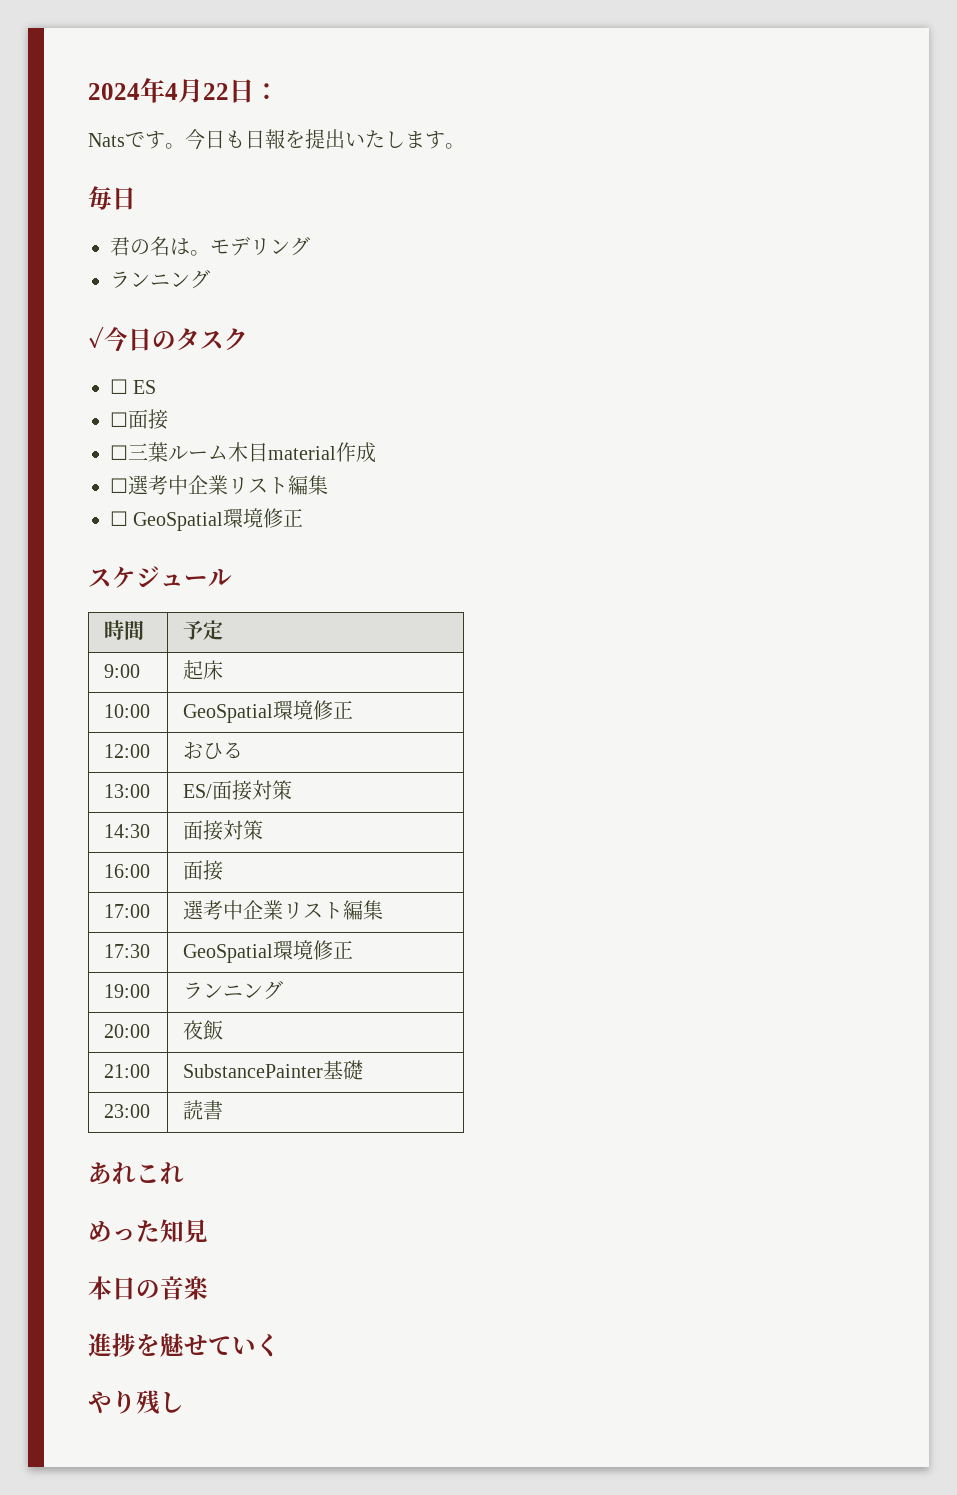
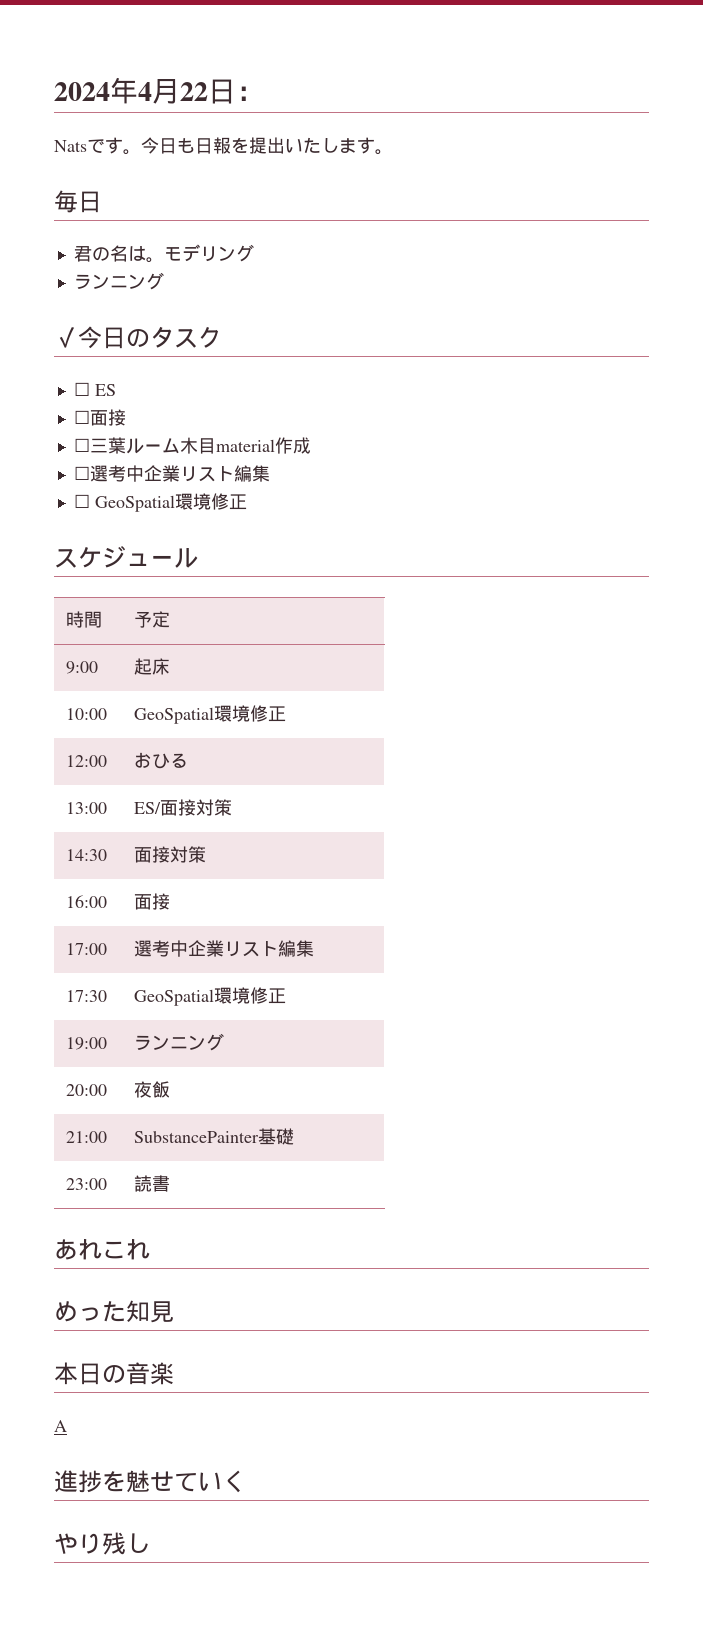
+ A

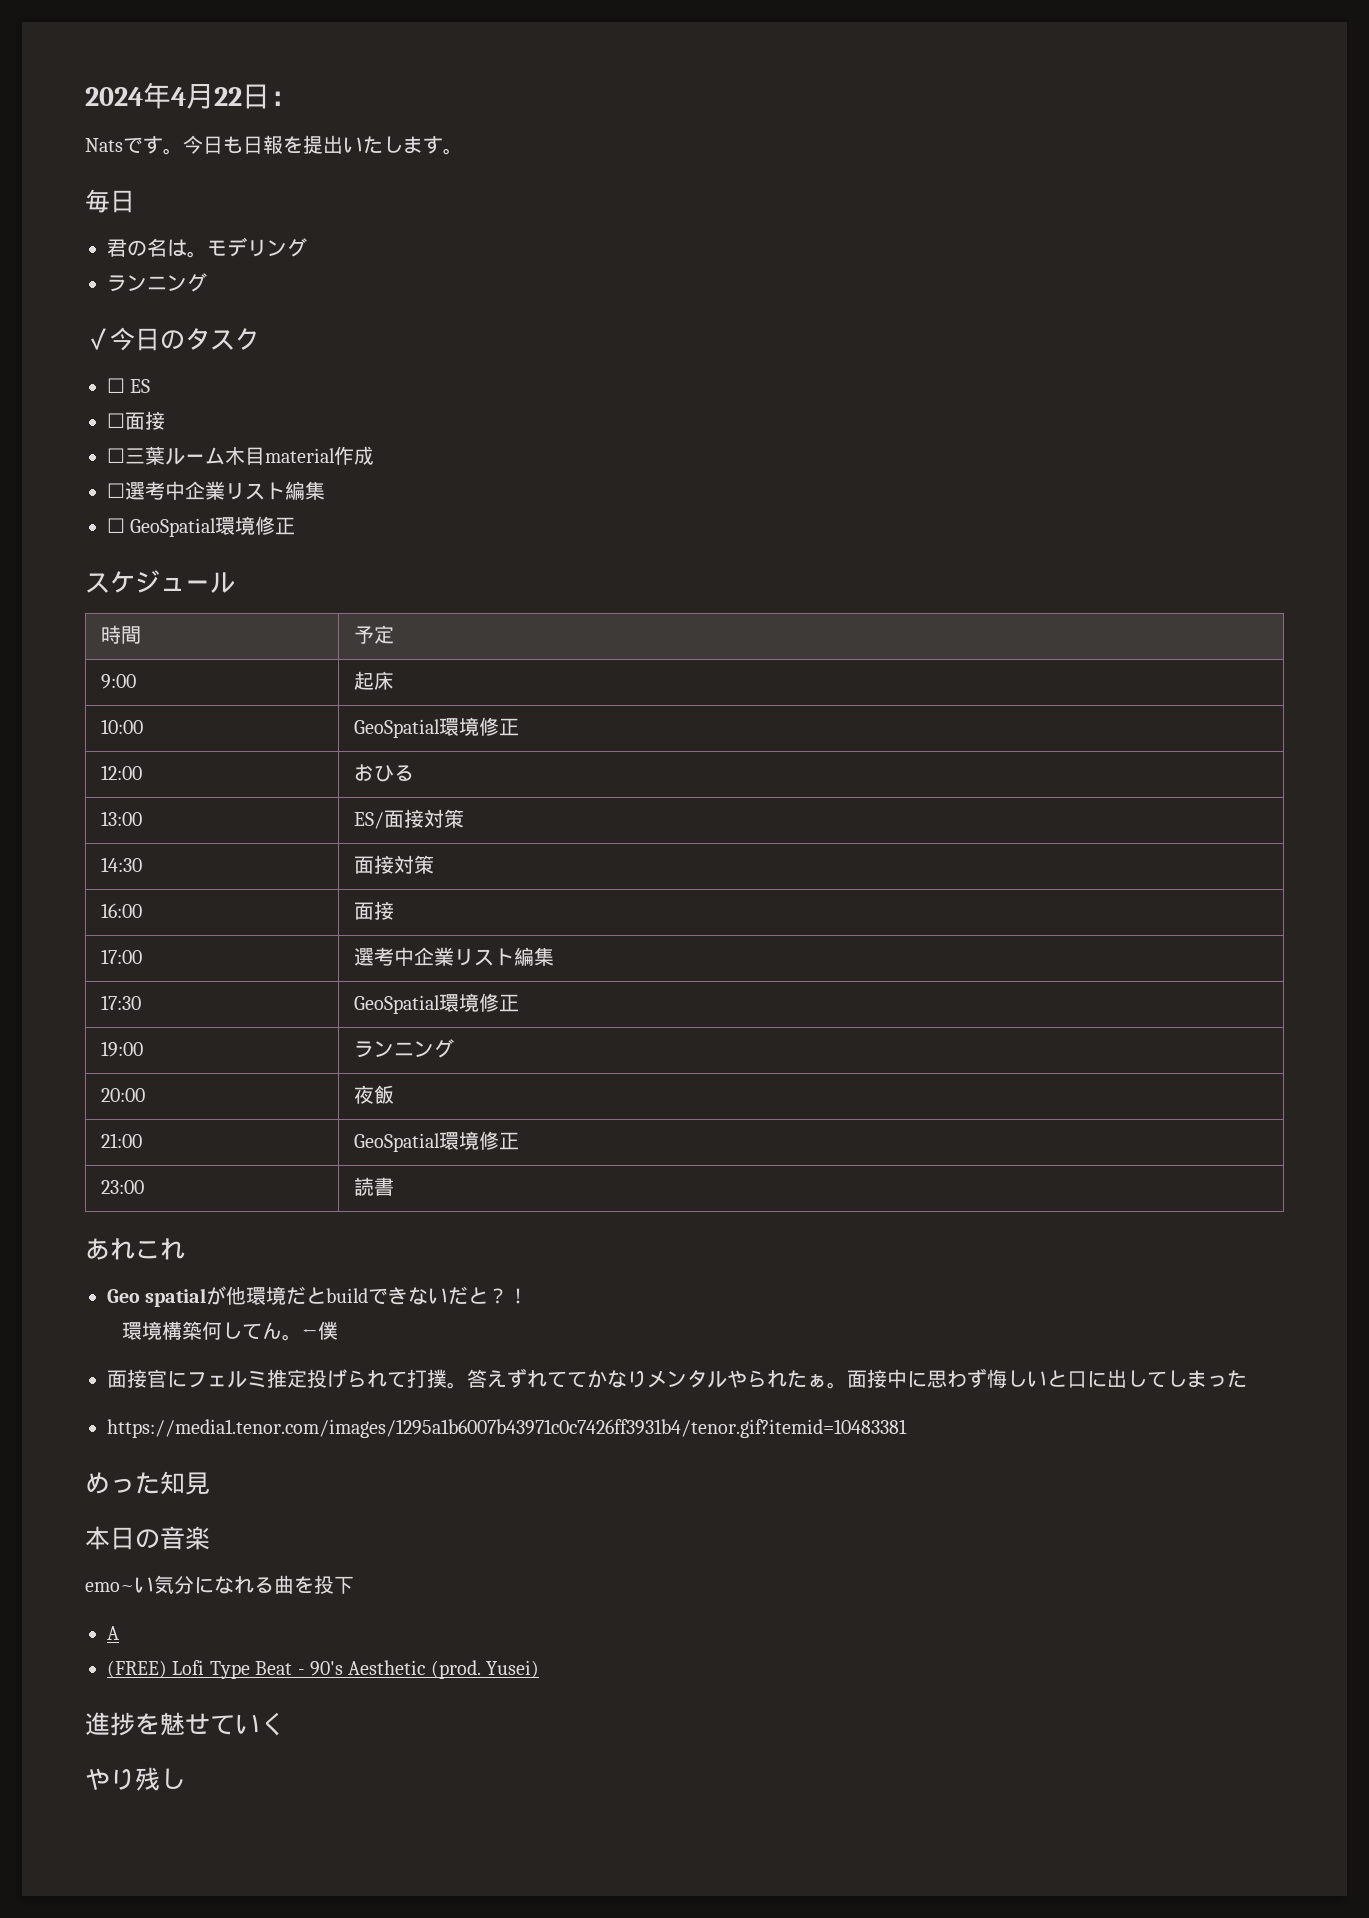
- 21:00 | SubstancePainter基礎
+ 21:00 | GeoSpatial環境修正
+ Geo spatialが他環境だとbuildできないだと？！
+ 環境構築何してん。←僕
+ 面接官にフェルミ推定投げられて打撲。答えずれててかなりメンタルやられたぁ。面接中に思わず悔しいと口に出してしまった
+ https://media1.tenor.com/images/1295a1b6007b43971c0c7426ff3931b4/tenor.gif?itemid=10483381
+ emo~い気分になれる曲を投下
  A
+ (FREE) Lofi Type Beat - 90's Aesthetic (prod. Yusei)

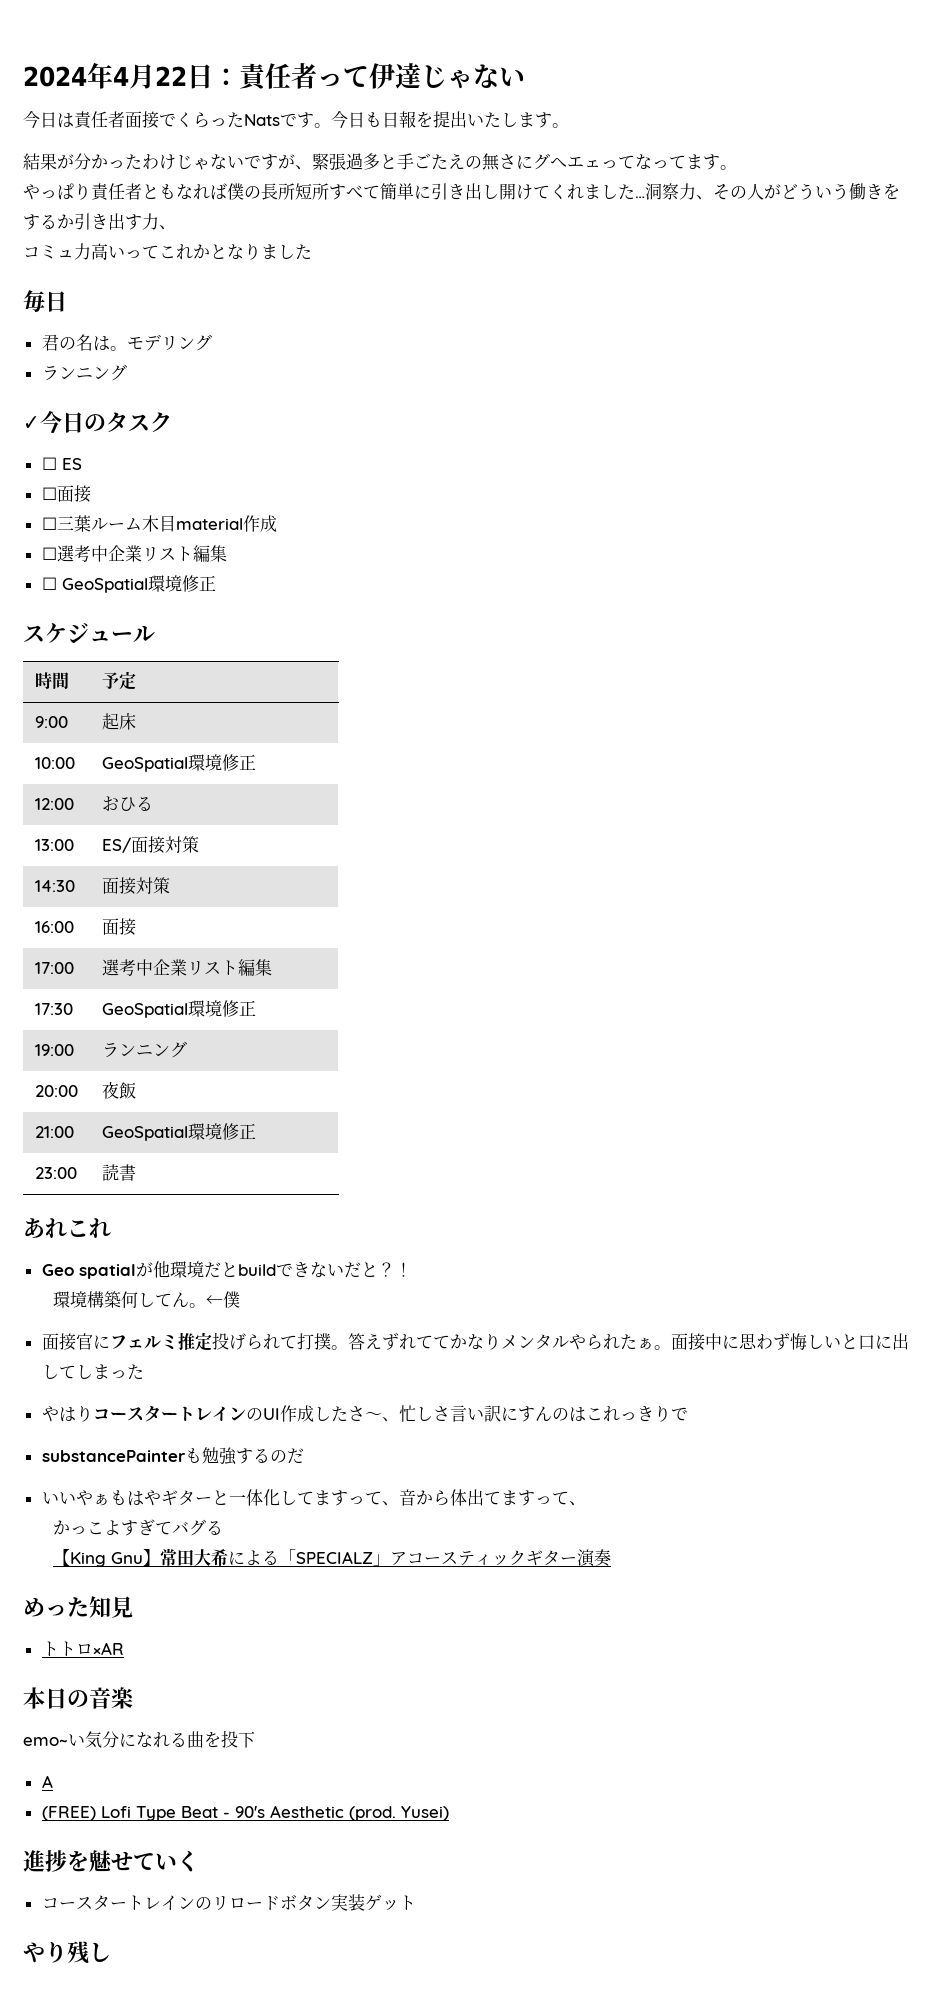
- 2024年4月22日：
- Natsです。
+ 2024年4月22日：責任者って伊達じゃない
+ 今日は責任者面接でくらったNatsです。
+ 結果が分かったわけじゃないですが、緊張過多と手ごたえの無さにグへエェってなってます。
+ やっぱり責任者ともなれば僕の長所短所すべて簡単に引き出し開けてくれました…洞察力、その人がどういう働きをするか引き出す力、
+ コミュ力高いってこれかとなりました
- https://media1.tenor.com/images/1295a1b6007b43971c0c7426ff3931b4/tenor.gif?itemid=10483381
+ やはりコースタートレインのUI作成したさ～、忙しさ言い訳にすんのはこれっきりで
+ substancePainterも勉強するのだ
+ いいやぁもはやギターと一体化してますって、音から体出てますって、
+ かっこよすぎてバグる
+ 【King Gnu】常田大希による「SPECIALZ」アコースティックギター演奏
+ トトロ×AR
+ コースタートレインのリロードボタン実装ゲット

